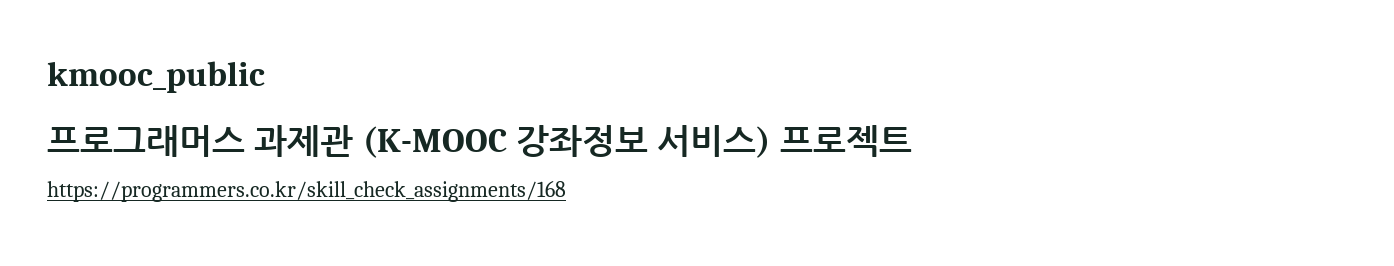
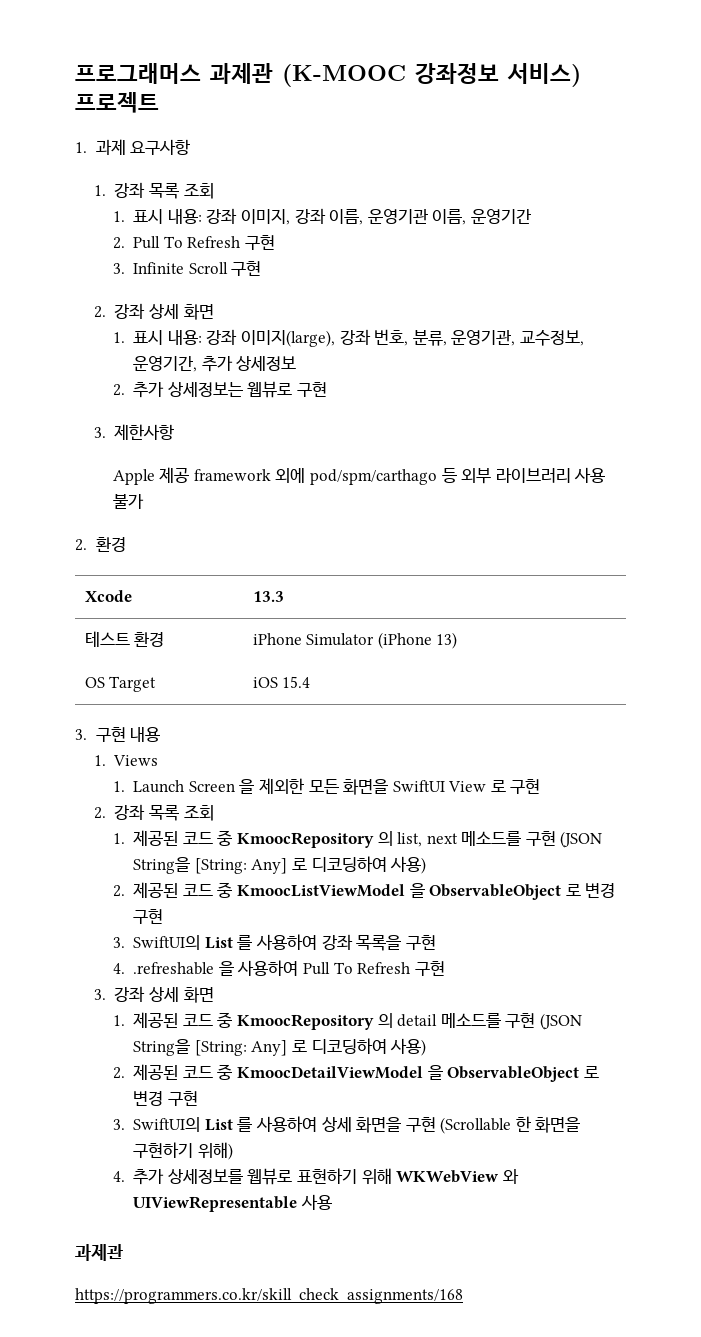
- kmooc_public
+ 1. 과제 요구사항
+ 1. 강좌 목록 조회
+ 1. 표시 내용: 강좌 이미지, 강좌 이름, 운영기관 이름, 운영기간
+ 2. Pull To Refresh 구현
+ 3. Infinite Scroll 구현
+ 2. 강좌 상세 화면
+ 1. 표시 내용: 강좌 이미지(large), 강좌 번호, 분류, 운영기관, 교수정보, 운영기간, 추가 상세정보
+ 2. 추가 상세정보는 웹뷰로 구현
+ 3. 제한사항
+ Apple 제공 framework 외에 pod/spm/carthago 등 외부 라이브러리 사용 불가
+ 2. 환경
+ Xcode | 13.3
+ 테스트 환경 | iPhone Simulator (iPhone 13)
+ OS Target | iOS 15.4
+ 3. 구현 내용
+ 1. Views
+ 1. Launch Screen 을 제외한 모든 화면을 SwiftUI View 로 구현
+ 2. 강좌 목록 조회
+ 1. 제공된 코드 중 KmoocRepository 의 list, next 메소드를 구현 (JSON String을 [String: Any] 로 디코딩하여 사용)
+ 2. 제공된 코드 중 KmoocListViewModel 을 ObservableObject 로 변경 구현
+ 3. SwiftUI의 List 를 사용하여 강좌 목록을 구현
+ 4. .refreshable 을 사용하여 Pull To Refresh 구현
+ 3. 강좌 상세 화면
+ 1. 제공된 코드 중 KmoocRepository 의 detail 메소드를 구현 (JSON String을 [String: Any] 로 디코딩하여 사용)
+ 2. 제공된 코드 중 KmoocDetailViewModel 을 ObservableObject 로 변경 구현
+ 3. SwiftUI의 List 를 사용하여 상세 화면을 구현 (Scrollable 한 화면을 구현하기 위해)
+ 4. 추가 상세정보를 웹뷰로 표현하기 위해 WKWebView 와 UIViewRepresentable 사용
+ 과제관

